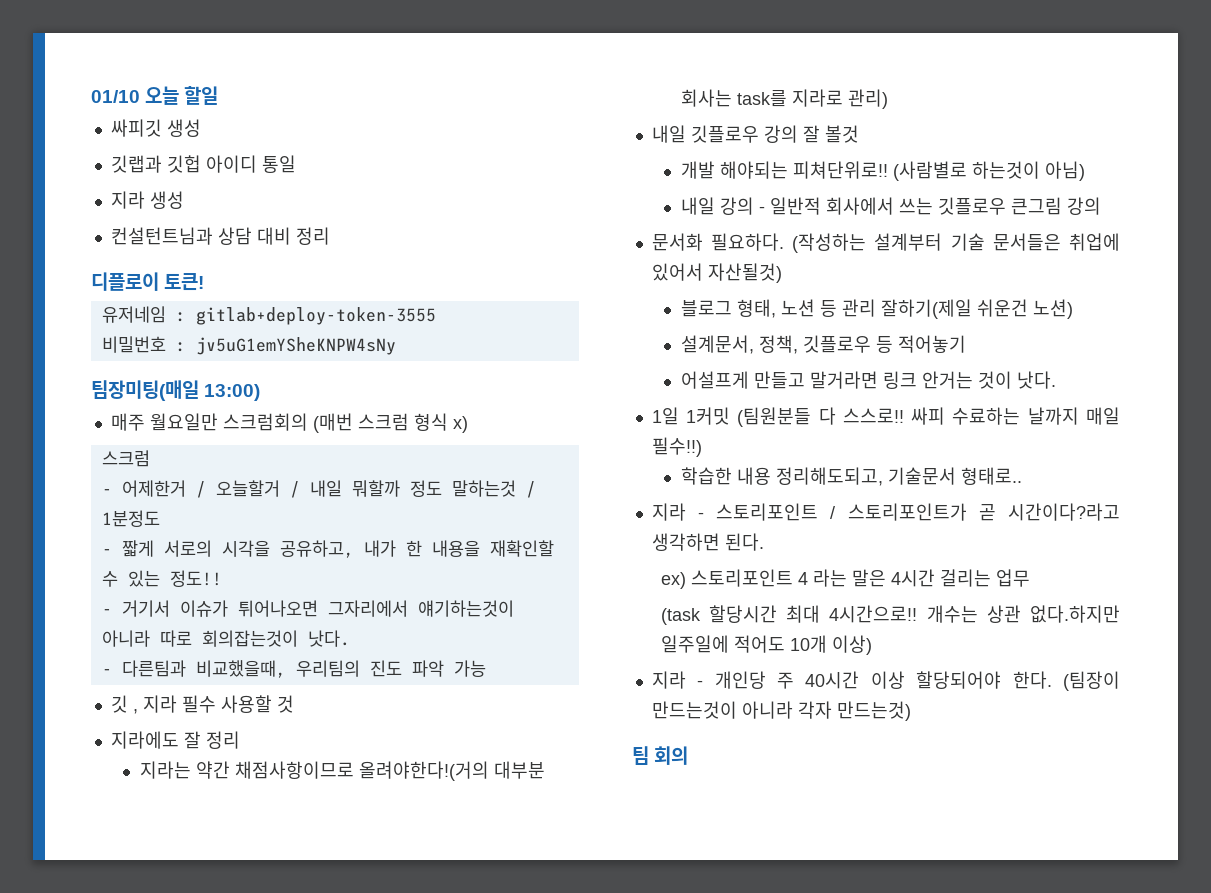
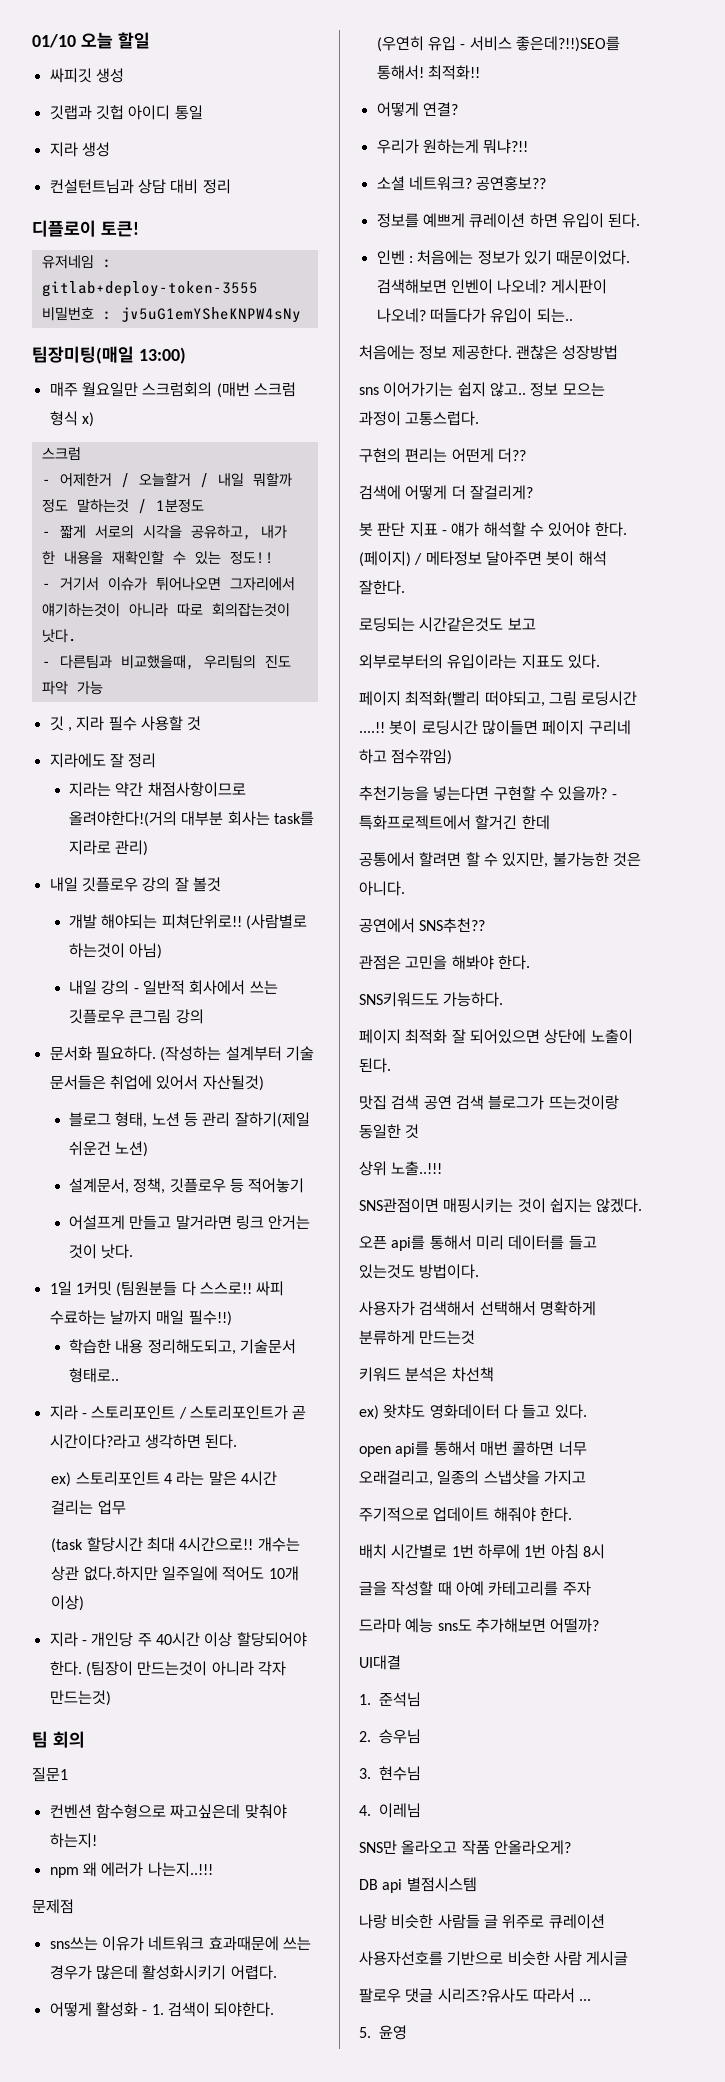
+ 질문1
+ 컨벤션 함수형으로 짜고싶은데 맞춰야 하는지!
+ npm 왜 에러가 나는지..!!!
+ 문제점
+ sns쓰는 이유가 네트워크 효과때문에 쓰는 경우가 많은데 활성화시키기 어렵다.
+ 어떻게 활성화 - 1. 검색이 되야한다. (우연히 유입 - 서비스 좋은데?!!)SEO를 통해서! 최적화!!
+ 어떻게 연결?
+ 우리가 원하는게 뭐냐?!!
+ 소셜 네트워크? 공연홍보??
+ 정보를 예쁘게 큐레이션 하면 유입이 된다.
+ 인벤 : 처음에는 정보가 있기 때문이었다. 검색해보면 인벤이 나오네? 게시판이 나오네? 떠들다가 유입이 되는..
+ 처음에는 정보 제공한다. 괜찮은 성장방법
+ sns 이어가기는 쉽지 않고.. 정보 모으는 과정이 고통스럽다.
+ 구현의 편리는 어떤게 더??
+ 검색에 어떻게 더 잘걸리게?
+ 봇 판단 지표 - 얘가 해석할 수 있어야 한다. (페이지) / 메타정보 달아주면 봇이 해석 잘한다.
+ 로딩되는 시간같은것도 보고
+ 외부로부터의 유입이라는 지표도 있다.
+ 페이지 최적화(빨리 떠야되고, 그림 로딩시간 ....!! 봇이 로딩시간 많이들면 페이지 구리네 하고 점수깎임)
+ 추천기능을 넣는다면 구현할 수 있을까? - 특화프로젝트에서 할거긴 한데
+ 공통에서 할려면 할 수 있지만, 불가능한 것은 아니다.
+ 공연에서 SNS추천??
+ 관점은 고민을 해봐야 한다.
+ SNS키워드도 가능하다.
+ 페이지 최적화 잘 되어있으면 상단에 노출이 된다.
+ 맛집 검색 공연 검색 블로그가 뜨는것이랑 동일한 것
+ 상위 노출..!!!
+ SNS관점이면 매핑시키는 것이 쉽지는 않겠다.
+ 오픈 api를 통해서 미리 데이터를 들고 있는것도 방법이다.
+ 사용자가 검색해서 선택해서 명확하게 분류하게 만드는것
+ 키워드 분석은 차선책
+ ex) 왓챠도 영화데이터 다 들고 있다.
+ open api를 통해서 매번 콜하면 너무 오래걸리고, 일종의 스냅샷을 가지고
+ 주기적으로 업데이트 해줘야 한다.
+ 배치 시간별로 1번 하루에 1번 아침 8시
+ 글을 작성할 때 아예 카테고리를 주자
+ 드라마 예능 sns도 추가해보면 어떨까?
+ UI대결
+ 1. 준석님
+ 2. 승우님
+ 3. 현수님
+ 4. 이레님
+ SNS만 올라오고 작품 안올라오게?
+ DB api 별점시스템
+ 나랑 비슷한 사람들 글 위주로 큐레이션
+ 사용자선호를 기반으로 비슷한 사람 게시글
+ 팔로우 댓글 시리즈?유사도 따라서 ...
+ 5. 윤영

